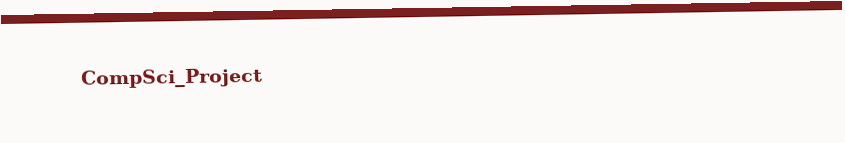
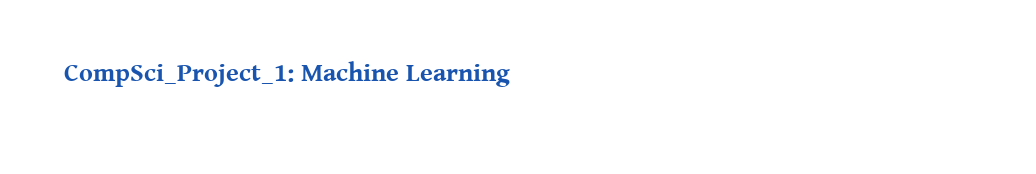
- CompSci_Project
+ CompSci_Project_1: Machine Learning

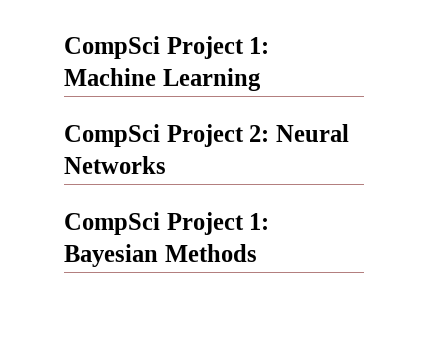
- CompSci_Project_1: Machine Learning
+ CompSci Project 1: Machine Learning
+ CompSci Project 2: Neural Networks
+ CompSci Project 1: Bayesian Methods

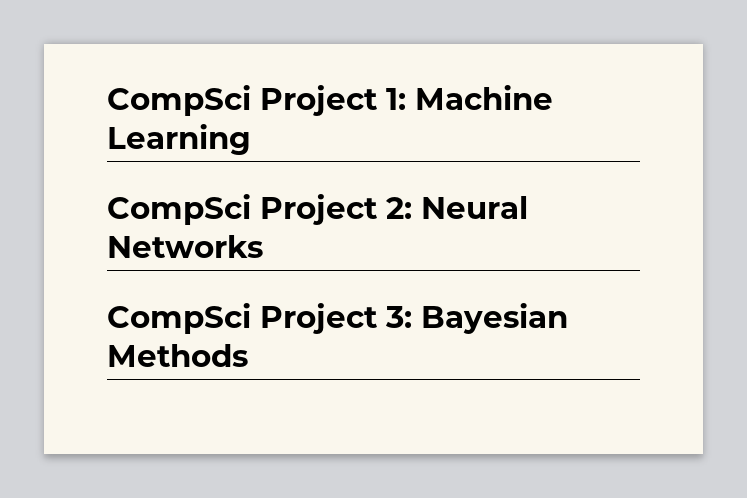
- CompSci Project 1: Bayesian Methods
+ CompSci Project 3: Bayesian Methods

